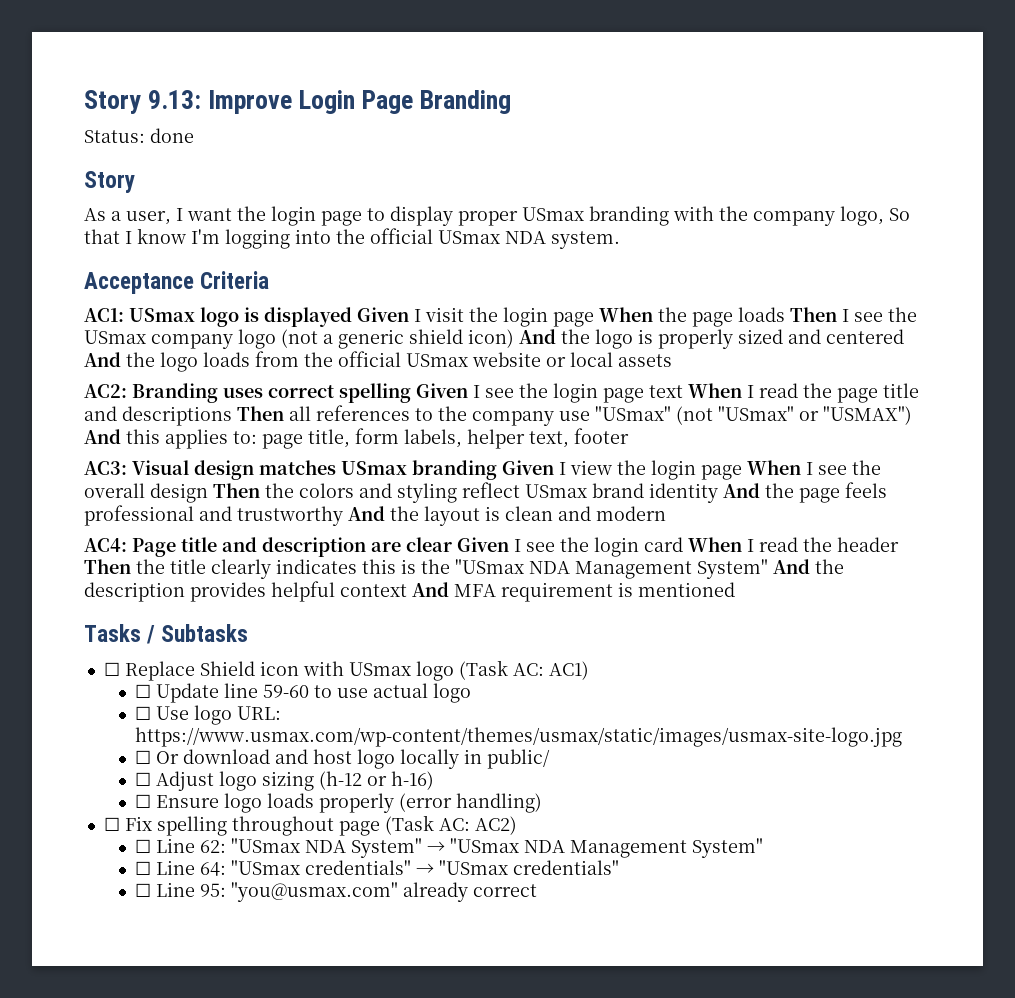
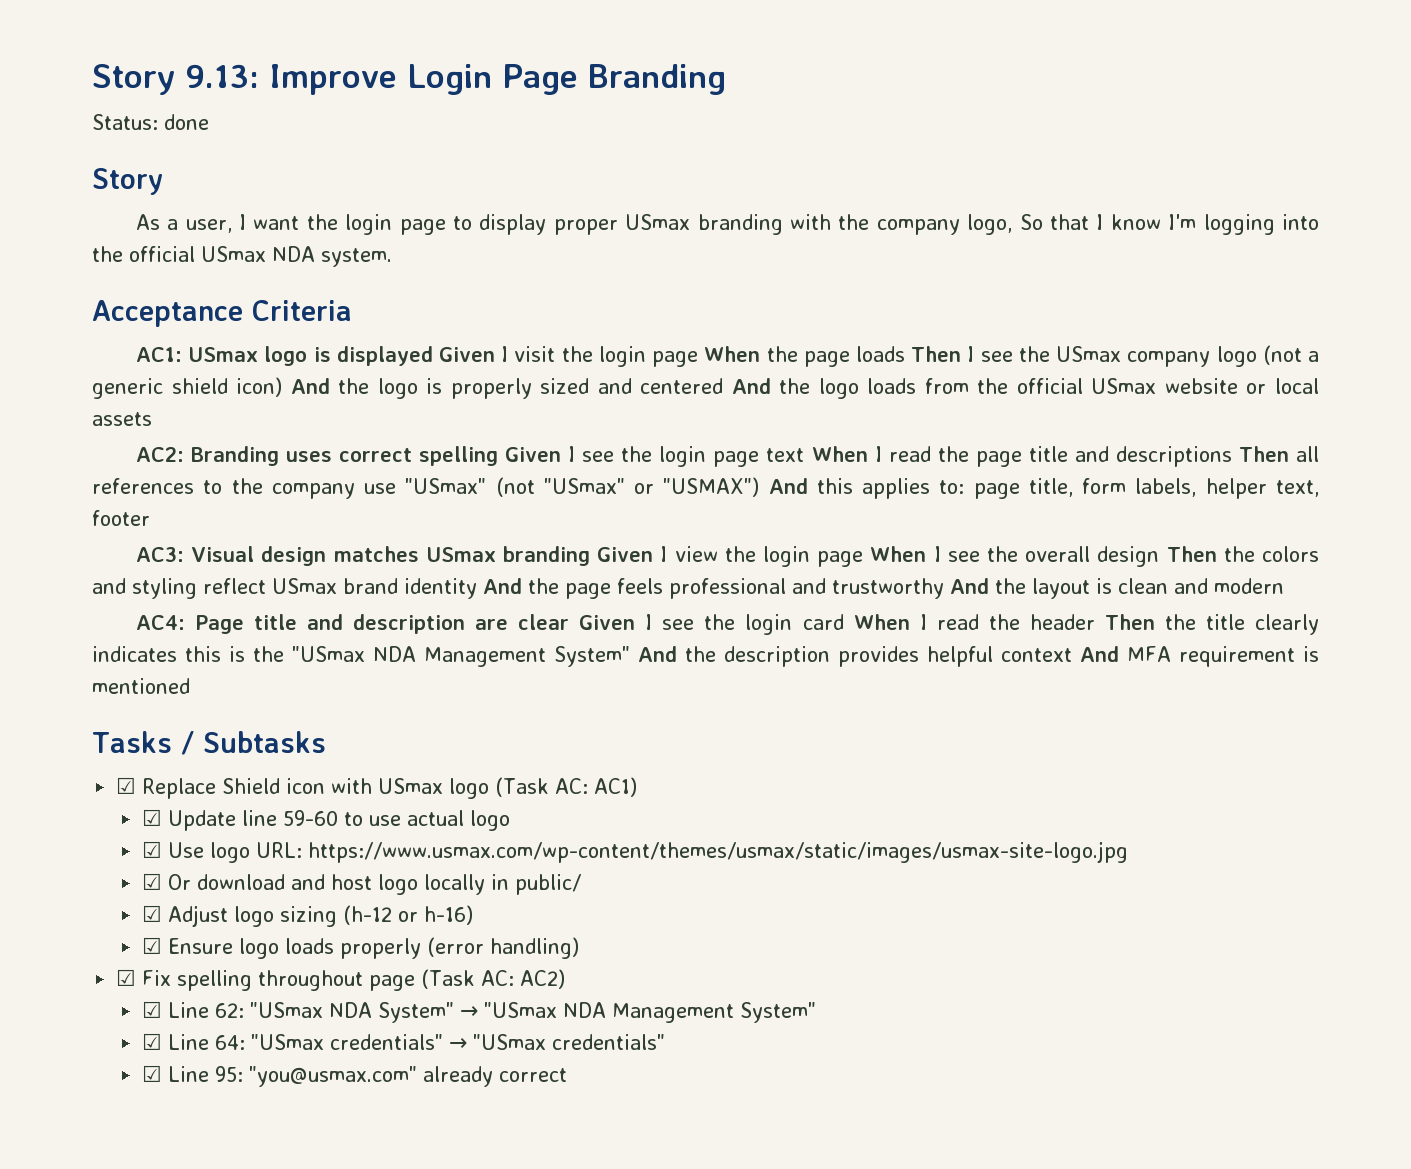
- ☐ Replace Shield icon with USmax logo (Task AC: AC1)
+ ☑ Replace Shield icon with USmax logo (Task AC: AC1)
- ☐ Update line 59-60 to use actual logo
+ ☑ Update line 59-60 to use actual logo
- ☐ Use logo URL: https://www.usmax.com/wp-content/themes/usmax/static/images/usmax-site-logo.jpg
+ ☑ Use logo URL: https://www.usmax.com/wp-content/themes/usmax/static/images/usmax-site-logo.jpg
- ☐ Or download and host logo locally in public/
+ ☑ Or download and host logo locally in public/
- ☐ Adjust logo sizing (h-12 or h-16)
+ ☑ Adjust logo sizing (h-12 or h-16)
- ☐ Ensure logo loads properly (error handling)
+ ☑ Ensure logo loads properly (error handling)
- ☐ Fix spelling throughout page (Task AC: AC2)
+ ☑ Fix spelling throughout page (Task AC: AC2)
- ☐ Line 62: "USmax NDA System" → "USmax NDA Management System"
+ ☑ Line 62: "USmax NDA System" → "USmax NDA Management System"
- ☐ Line 64: "USmax credentials" → "USmax credentials"
+ ☑ Line 64: "USmax credentials" → "USmax credentials"
- ☐ Line 95: "you@usmax.com" already correct
+ ☑ Line 95: "you@usmax.com" already correct

